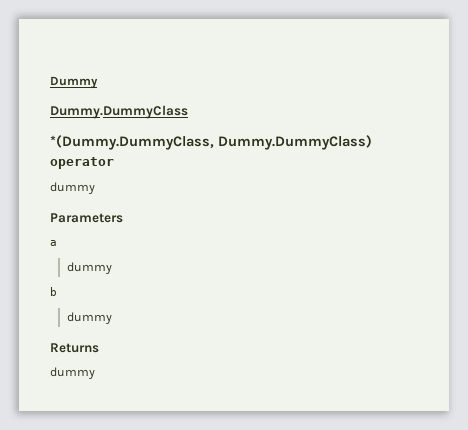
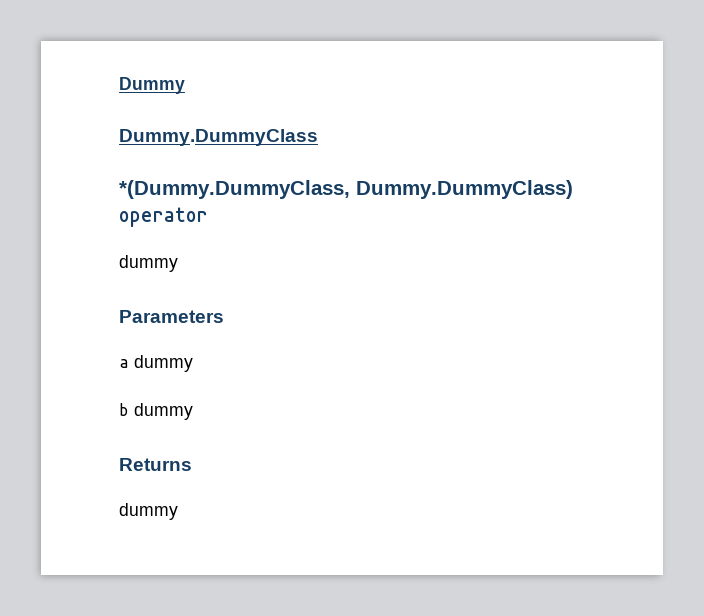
- a
- dummy
+ a dummy
- b
- dummy
+ b dummy

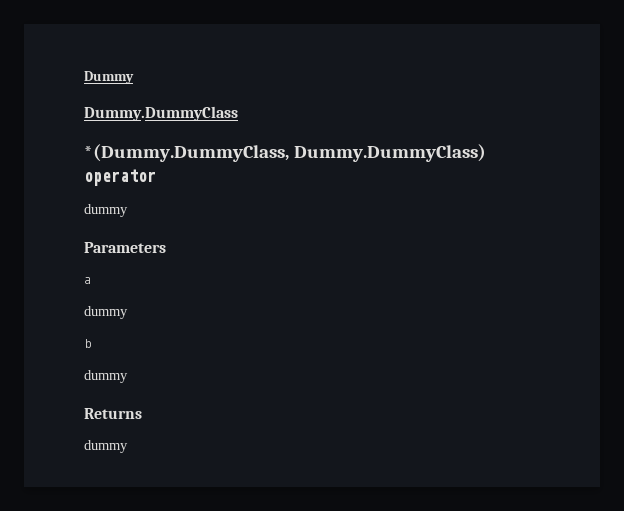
- a dummy
+ a
+ dummy
- b dummy
+ b
+ dummy

